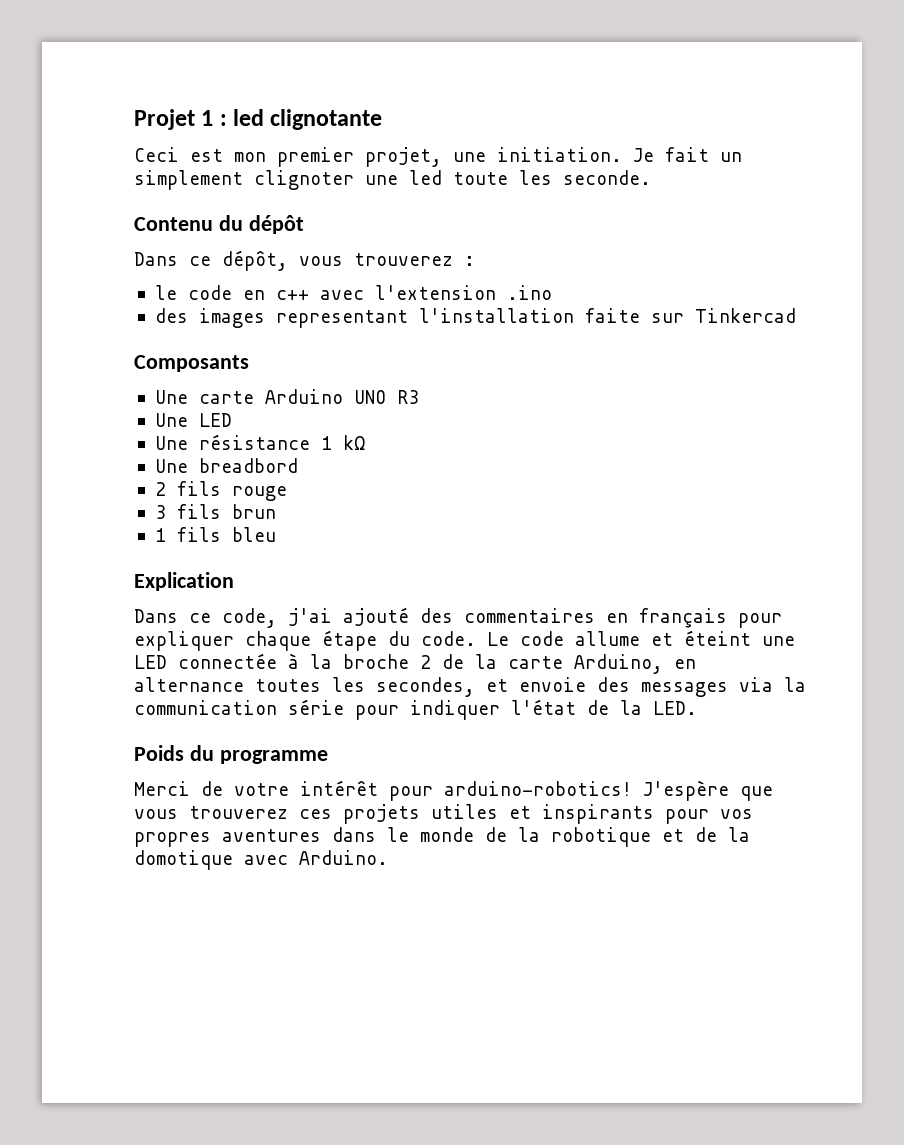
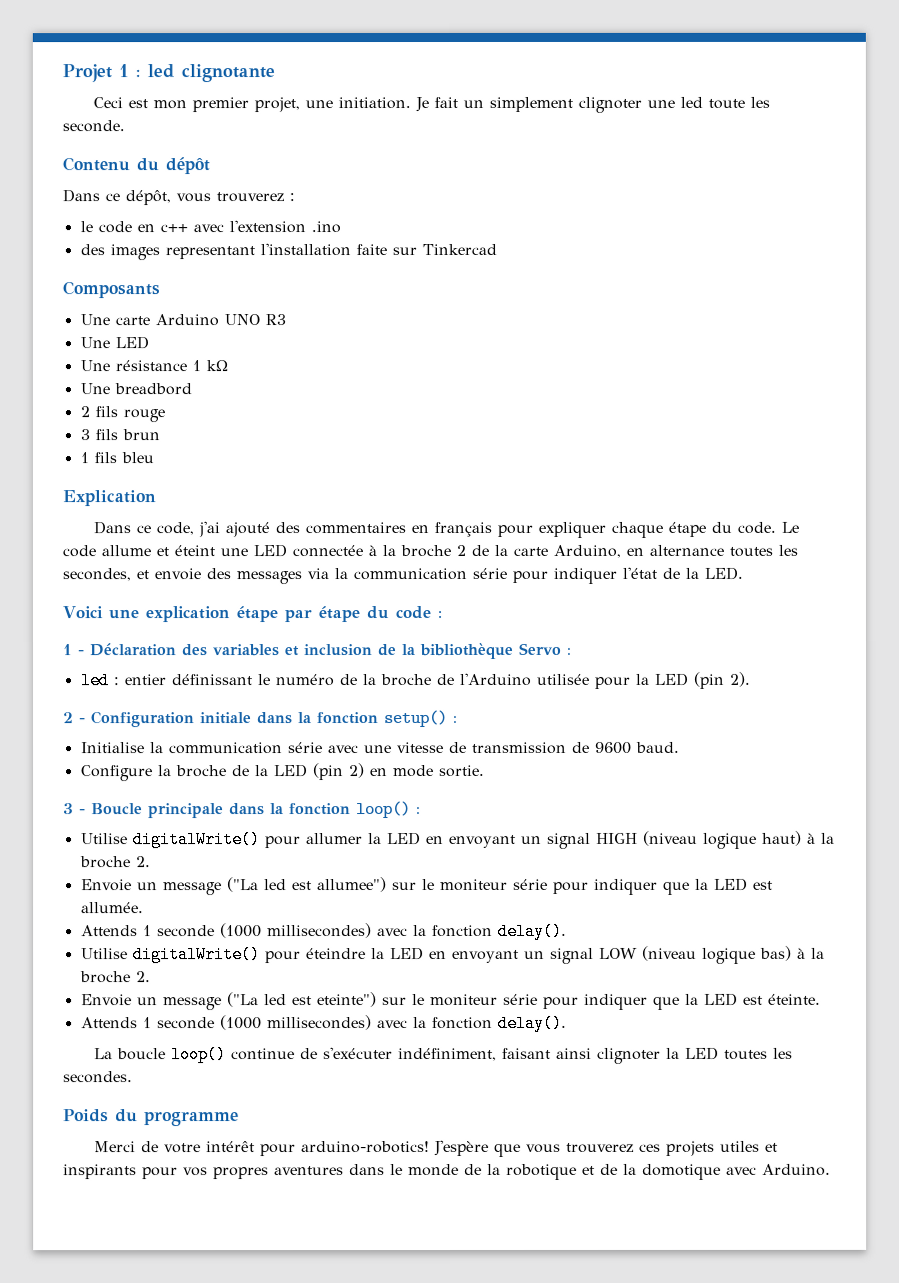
+ Voici une explication étape par étape du code :
+ 1 - Déclaration des variables et inclusion de la bibliothèque Servo :
+ led : entier définissant le numéro de la broche de l'Arduino utilisée pour la LED (pin 2).
+ 2 - Configuration initiale dans la fonction setup() :
+ Initialise la communication série avec une vitesse de transmission de 9600 baud.
+ Configure la broche de la LED (pin 2) en mode sortie.
+ 3 - Boucle principale dans la fonction loop() :
+ Utilise digitalWrite() pour allumer la LED en envoyant un signal HIGH (niveau logique haut) à la broche 2.
+ Envoie un message ("La led est allumee") sur le moniteur série pour indiquer que la LED est allumée.
+ Attends 1 seconde (1000 millisecondes) avec la fonction delay().
+ Utilise digitalWrite() pour éteindre la LED en envoyant un signal LOW (niveau logique bas) à la broche 2.
+ Envoie un message ("La led est eteinte") sur le moniteur série pour indiquer que la LED est éteinte.
+ Attends 1 seconde (1000 millisecondes) avec la fonction delay().
+ La boucle loop() continue de s'exécuter indéfiniment, faisant ainsi clignoter la LED toutes les secondes.

